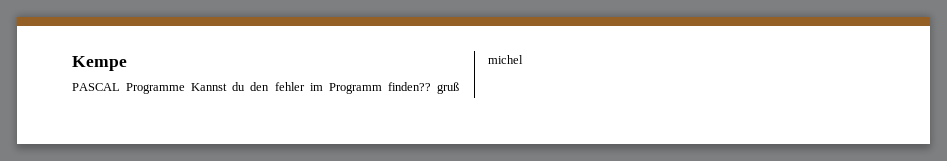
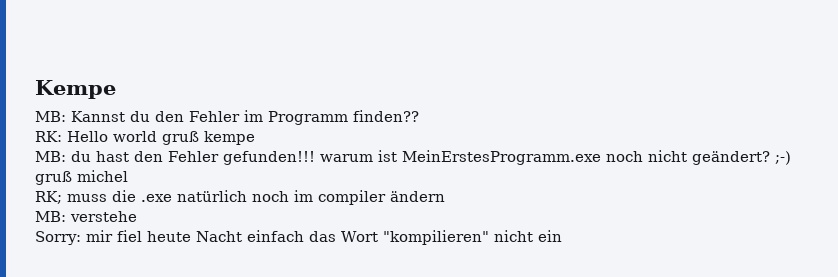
- PASCAL Programme Kannst du den fehler im Programm finden?? gruß michel
+ MB: Kannst du den Fehler im Programm finden??
+ RK: Hello world gruß kempe
+ MB: du hast den Fehler gefunden!!! warum ist MeinErstesProgramm.exe noch nicht geändert? ;-) gruß michel
+ RK; muss die .exe natürlich noch im compiler ändern
+ MB: verstehe
+ Sorry: mir fiel heute Nacht einfach das Wort "kompilieren" nicht ein

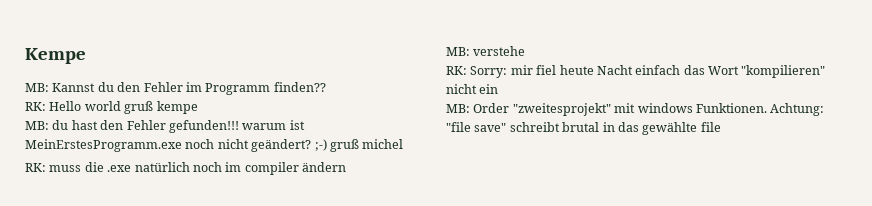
- RK; muss die .exe natürlich noch im compiler ändern
+ RK: muss die .exe natürlich noch im compiler ändern
- Sorry: mir fiel heute Nacht einfach das Wort "kompilieren" nicht ein
+ RK: Sorry: mir fiel heute Nacht einfach das Wort "kompilieren" nicht ein
+ MB: Order "zweitesprojekt" mit windows Funktionen. Achtung: "file save" schreibt brutal in das gewählte file

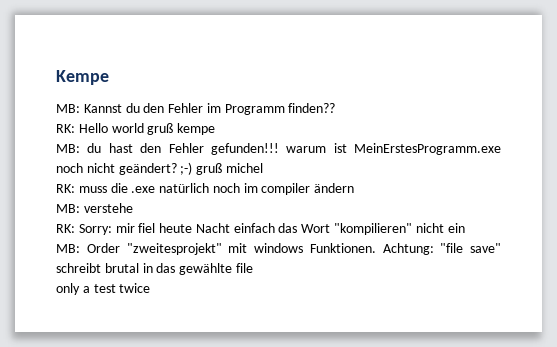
+ only a test twice

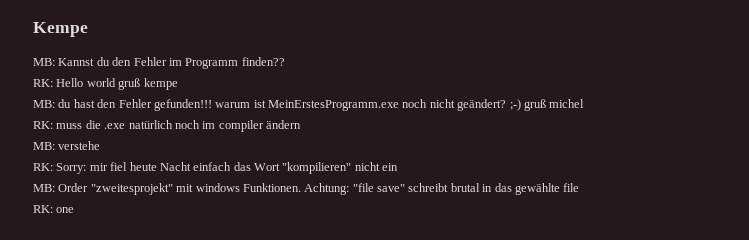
- only a test twice
+ RK: one

